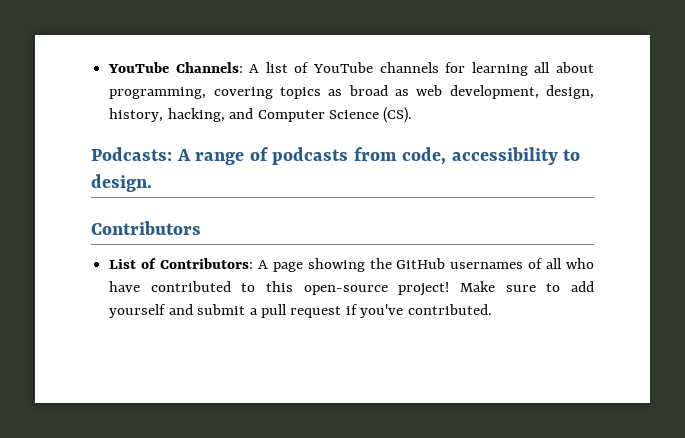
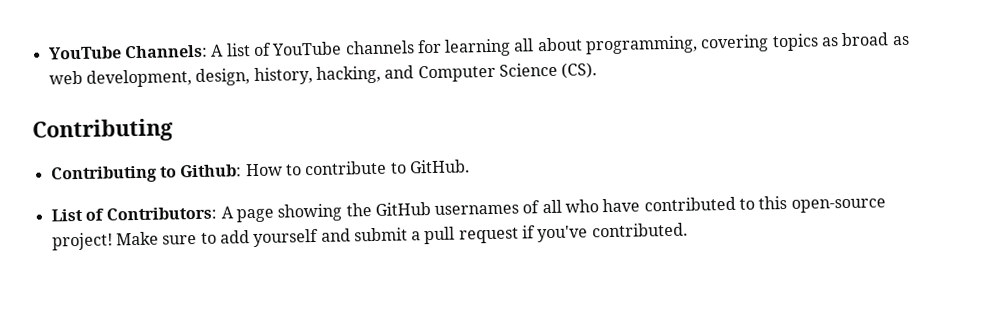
  YouTube Channels: A list of YouTube channels for learning all about programming, covering topics as broad as web development, design, history, hacking, and Computer Science (CS).
- Podcasts: A range of podcasts from code, accessibility to design.
- Contributors
+ Contributing
+ Contributing to Github: How to contribute to GitHub.

